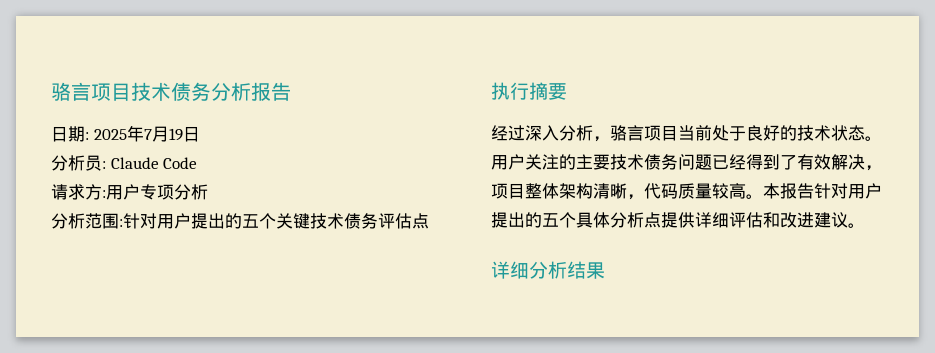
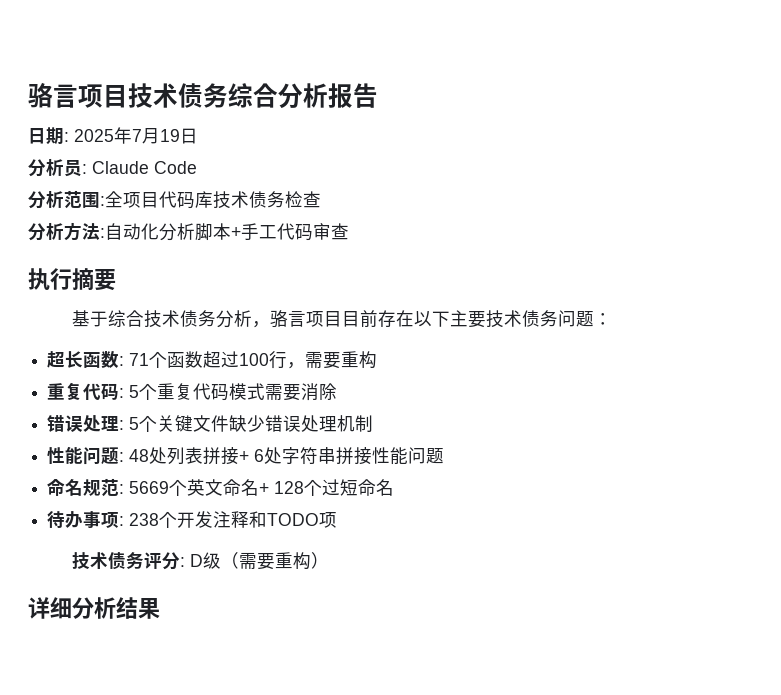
- 骆言项目技术债务分析报告
+ 骆言项目技术债务综合分析报告
- 请求方:用户专项分析
- 分析范围:针对用户提出的五个关键技术债务评估点
+ 分析范围:全项目代码库技术债务检查
+ 分析方法:自动化分析脚本+手工代码审查
  执行摘要
- 经过深入分析，骆言项目当前处于良好的技术状态。用户关注的主要技术债务问题已经得到了有效解决，项目整体架构清晰，代码质量较高。本报告针对用户提出的五个具体分析点提供详细评估和改进建议。
+ 基于综合技术债务分析，骆言项目目前存在以下主要技术债务问题：
+ 超长函数: 71个函数超过100行，需要重构
+ 重复代码: 5个重复代码模式需要消除
+ 错误处理: 5个关键文件缺少错误处理机制
+ 性能问题: 48处列表拼接+ 6处字符串拼接性能问题
+ 命名规范: 5669个英文命名+ 128个过短命名
+ 待办事项: 238个开发注释和TODO项
+ 技术债务评分: D级（需要重构）

